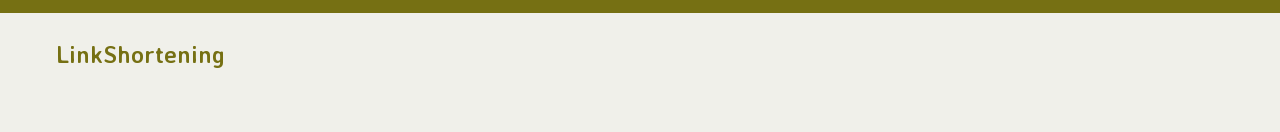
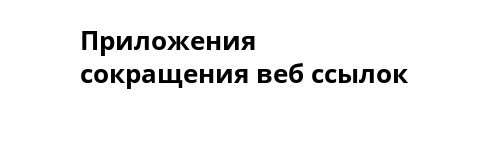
- LinkShortening
+ Приложения сокращения веб ссылок

